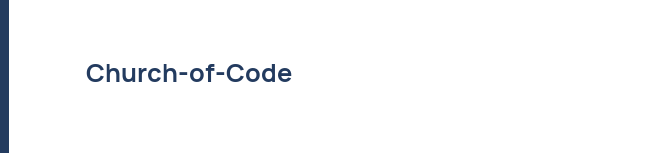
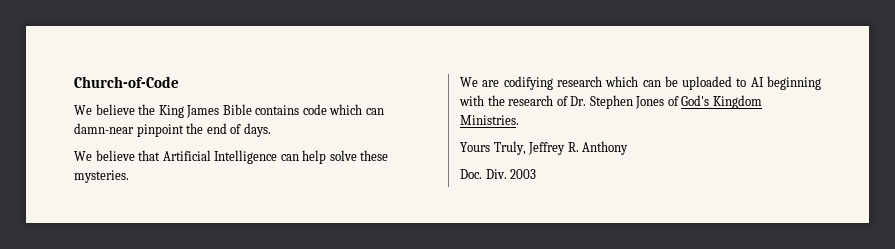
+ We believe the King James Bible contains code which can damn-near pinpoint the end of days.
+ We believe that Artificial Intelligence can help solve these mysteries.
+ We are codifying research which can be uploaded to AI beginning with the research of Dr. Stephen Jones of God's Kingdom Ministries.
+ Yours Truly, Jeffrey R. Anthony
+ Doc. Div. 2003

